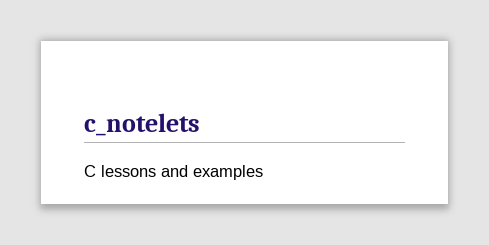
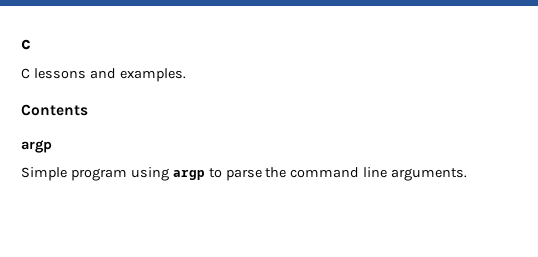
- c_notelets
+ c
- C lessons and examples
+ C lessons and examples.
+ Contents
+ argp
+ Simple program using argp to parse the command line arguments.

